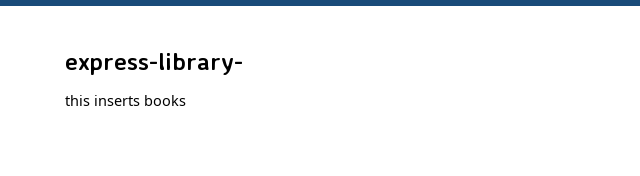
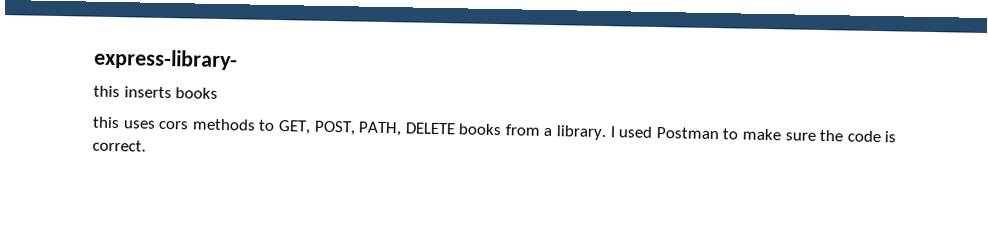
+ this uses cors methods to GET, POST, PATH, DELETE books from a library. I used Postman to make sure the code is correct.

